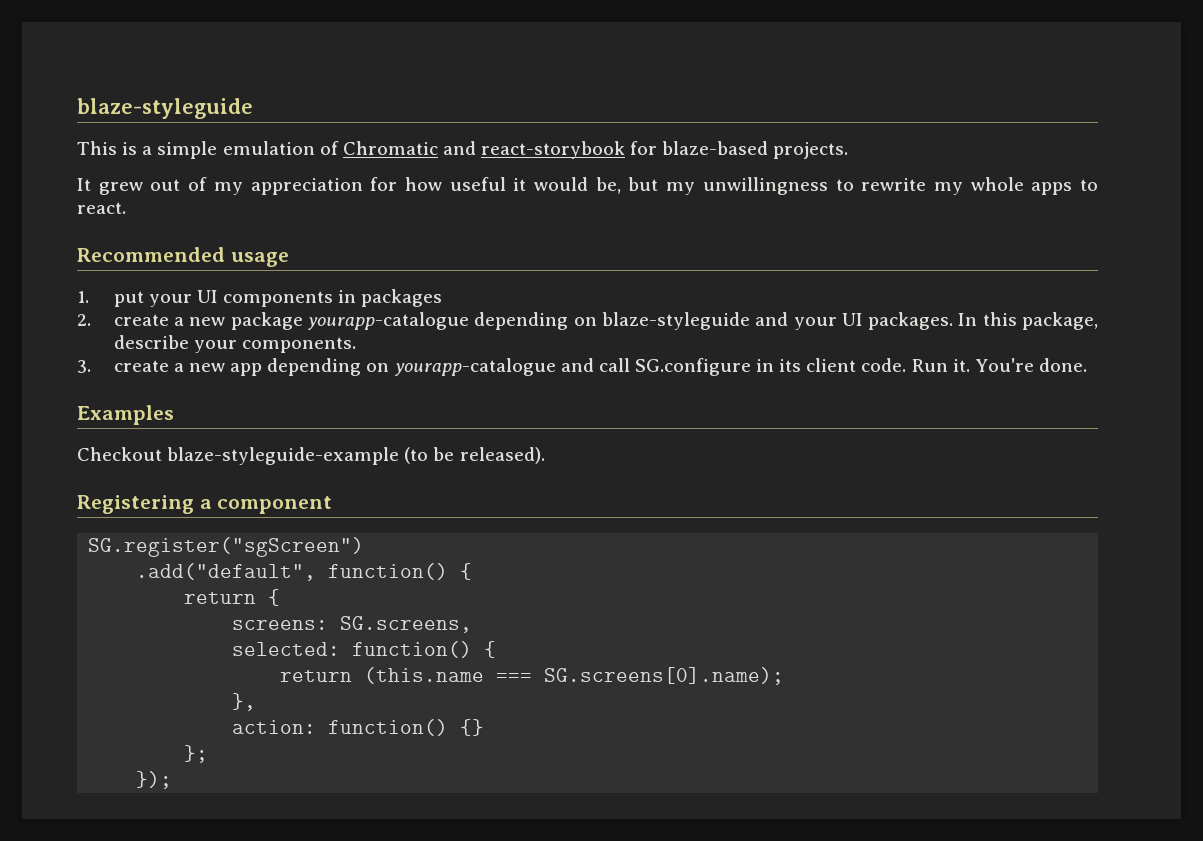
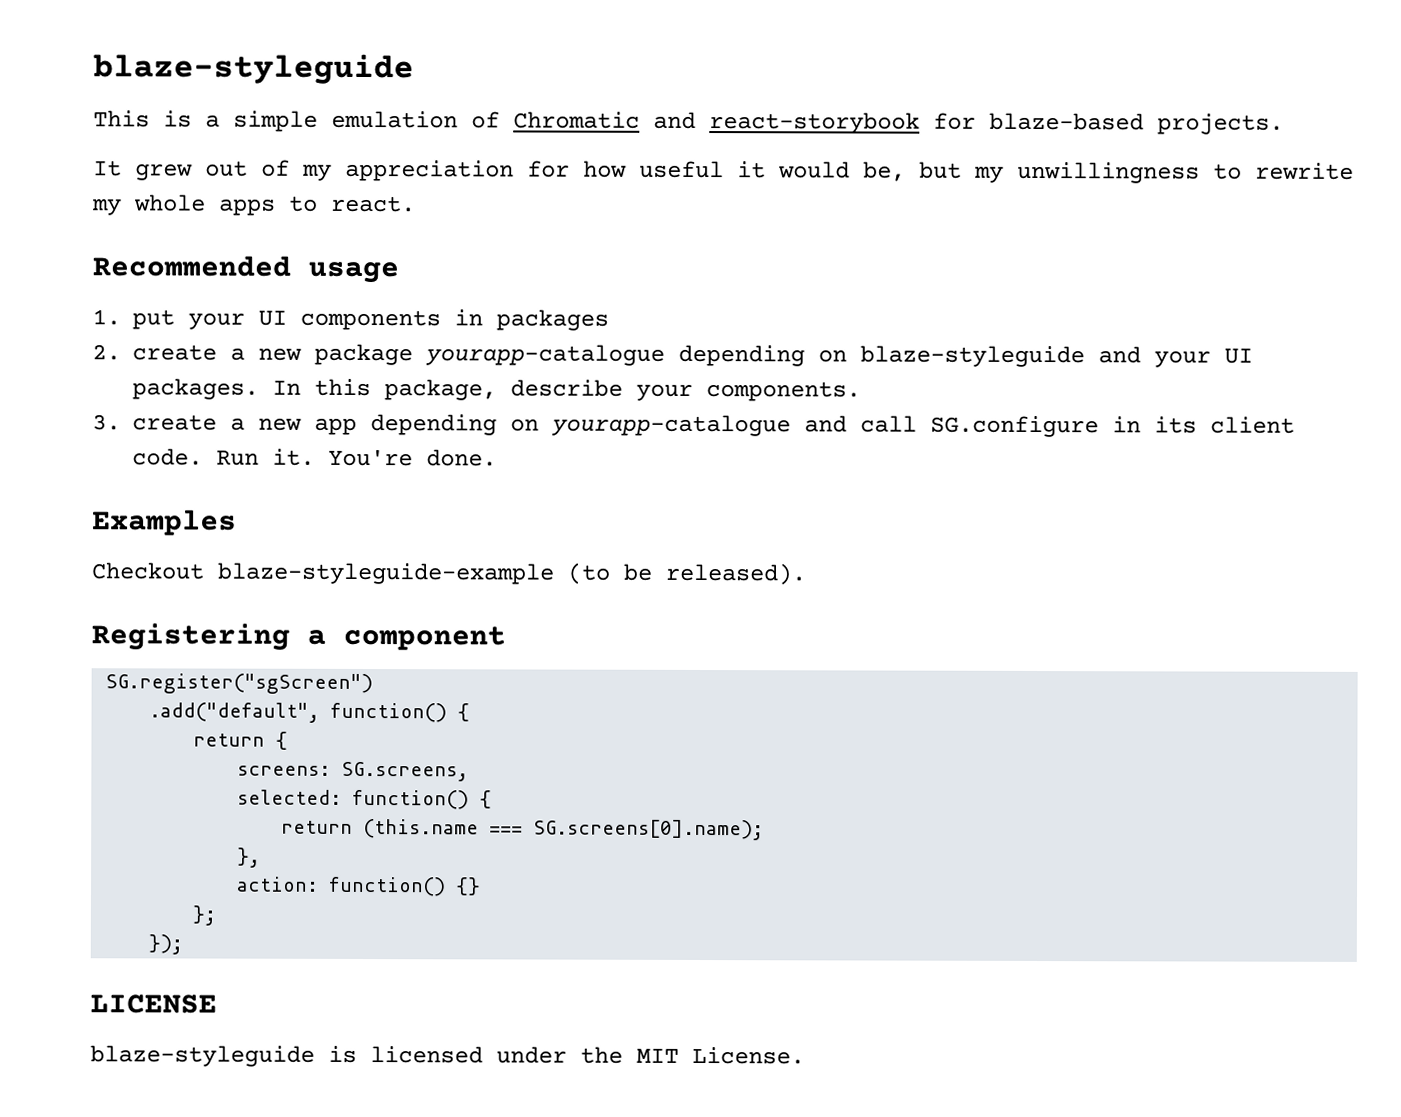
+ LICENSE
+ blaze-styleguide is licensed under the MIT License.

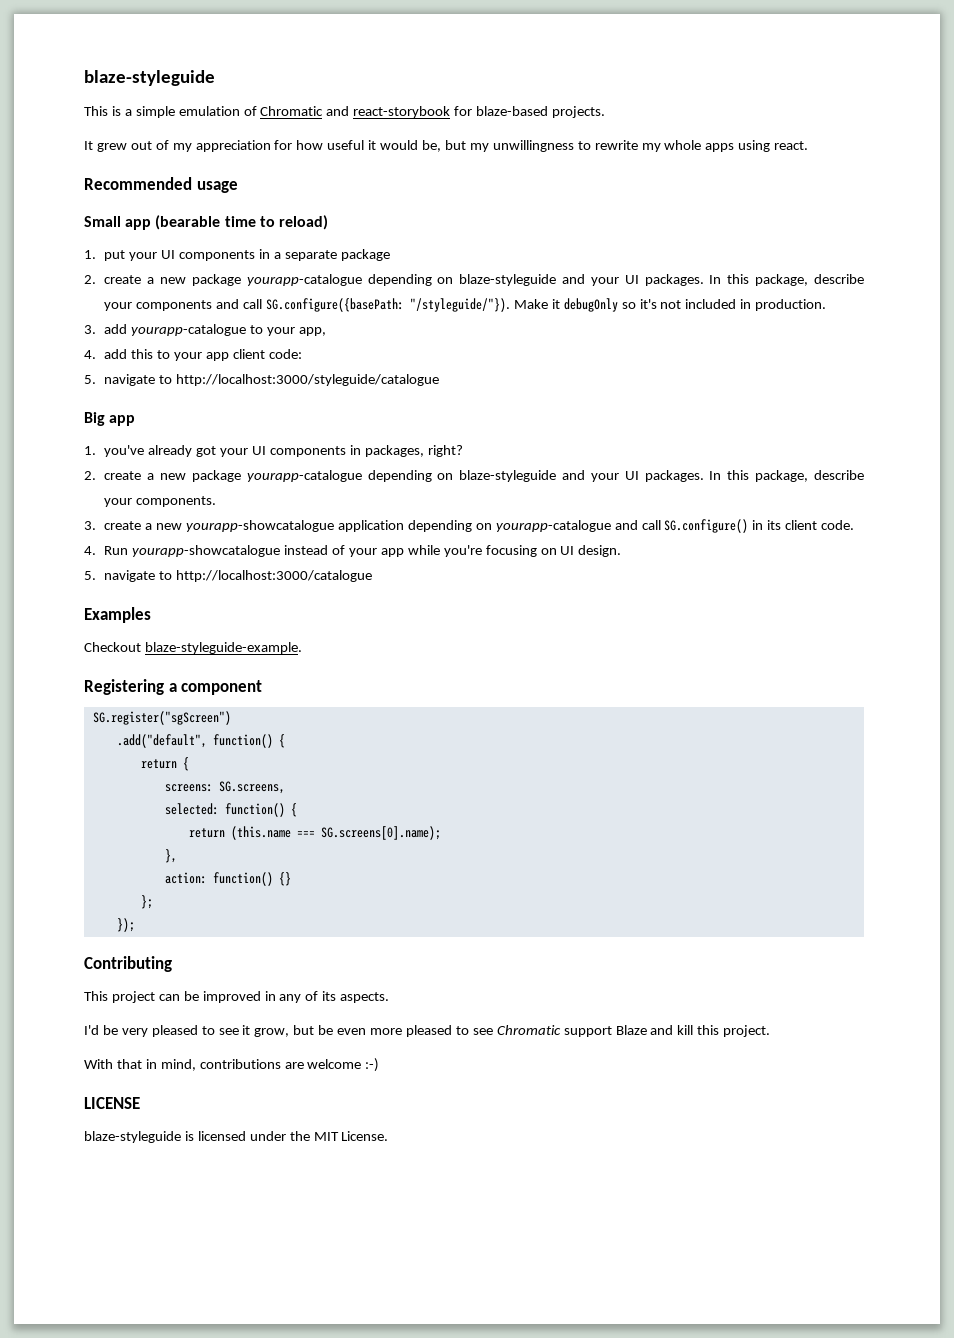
- It grew out of my appreciation for how useful it would be, but my unwillingness to rewrite my whole apps to react.
+ It grew out of my appreciation for how useful it would be, but my unwillingness to rewrite my whole apps using react.
+ Small app (bearable time to reload)
- 1. put your UI components in packages
+ 1. put your UI components in a separate package
+ 2. create a new package yourapp-catalogue depending on blaze-styleguide and your UI packages. In this package, describe your components and call SG.configure({basePath: "/styleguide/"}). Make it debugOnly so it's not included in production.
+ 3. add yourapp-catalogue to your app,
+ 4. add this to your app client code:
+ 5. navigate to http://localhost:3000/styleguide/catalogue
+ Big app
+ 1. you've already got your UI components in packages, right?
- 3. create a new app depending on yourapp-catalogue and call SG.configure in its client code. Run it. You're done.
+ 3. create a new yourapp-showcatalogue application depending on yourapp-catalogue and call SG.configure() in its client code.
+ 4. Run yourapp-showcatalogue instead of your app while you're focusing on UI design.
+ 5. navigate to http://localhost:3000/catalogue
  Examples
- Checkout blaze-styleguide-example (to be released).
+ Checkout blaze-styleguide-example.
+ Contributing
+ This project can be improved in any of its aspects.
+ I'd be very pleased to see it grow, but be even more pleased to see Chromatic support Blaze and kill this project.
+ With that in mind, contributions are welcome :-)

